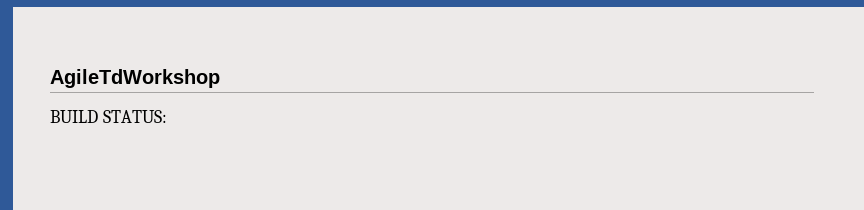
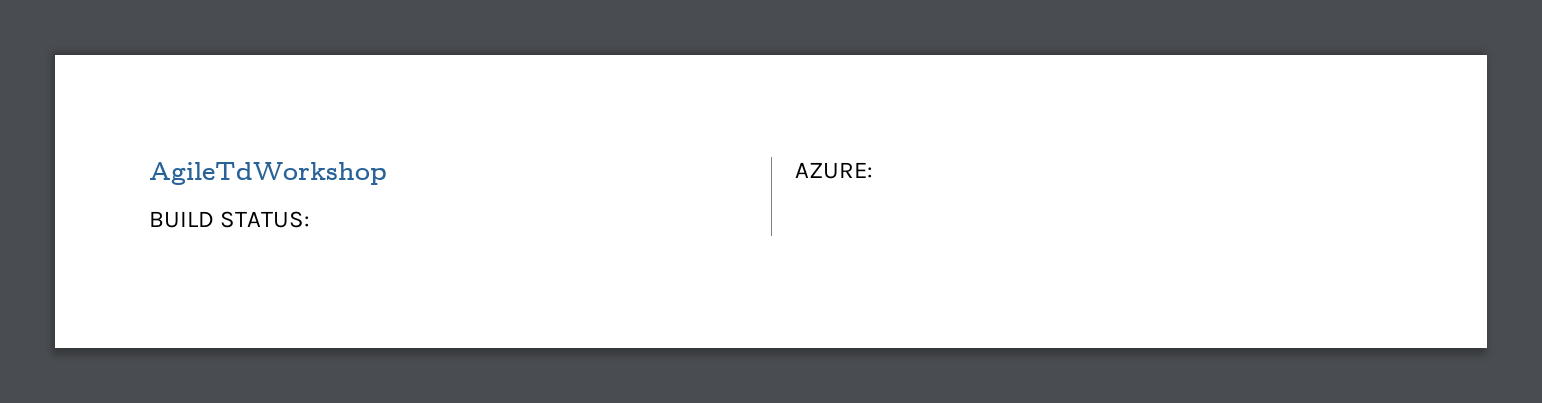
+ AZURE:

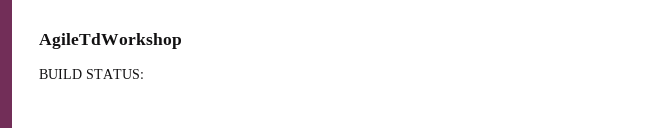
- AZURE:

